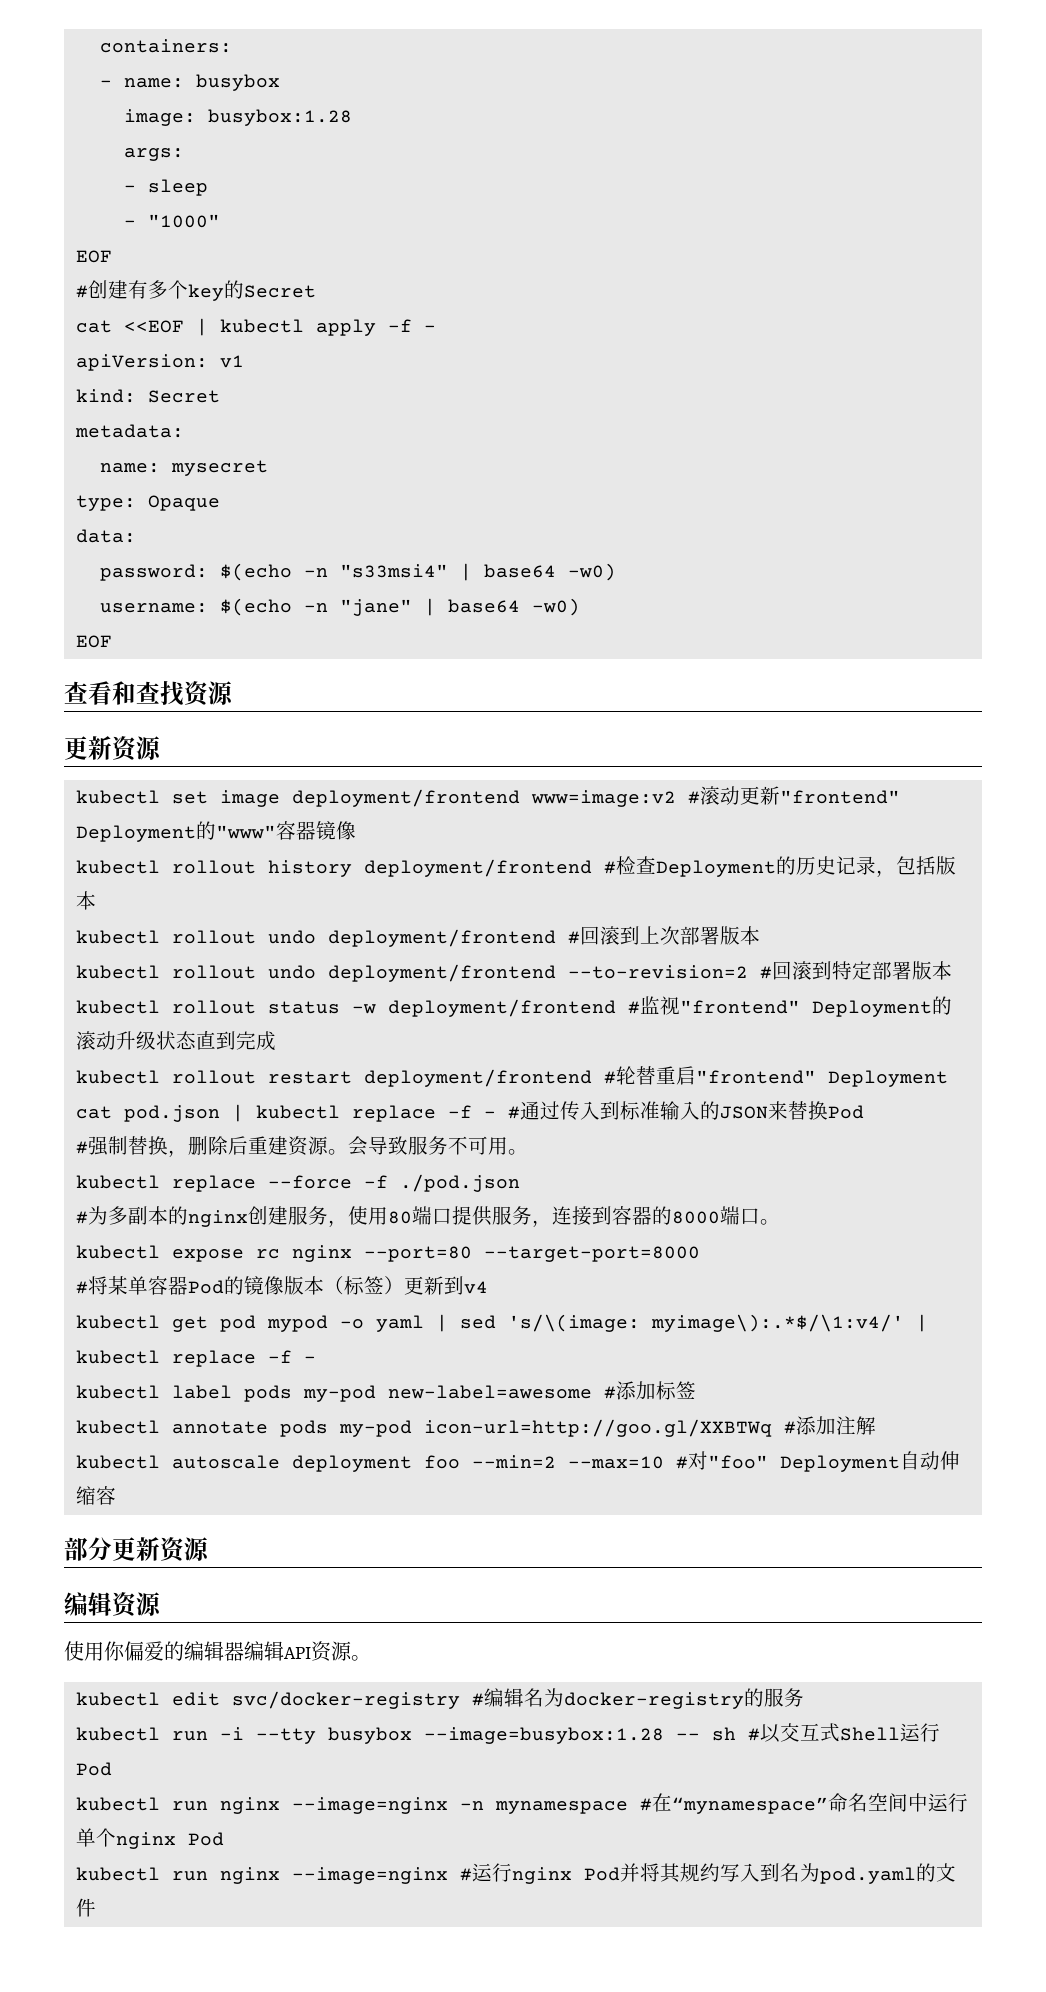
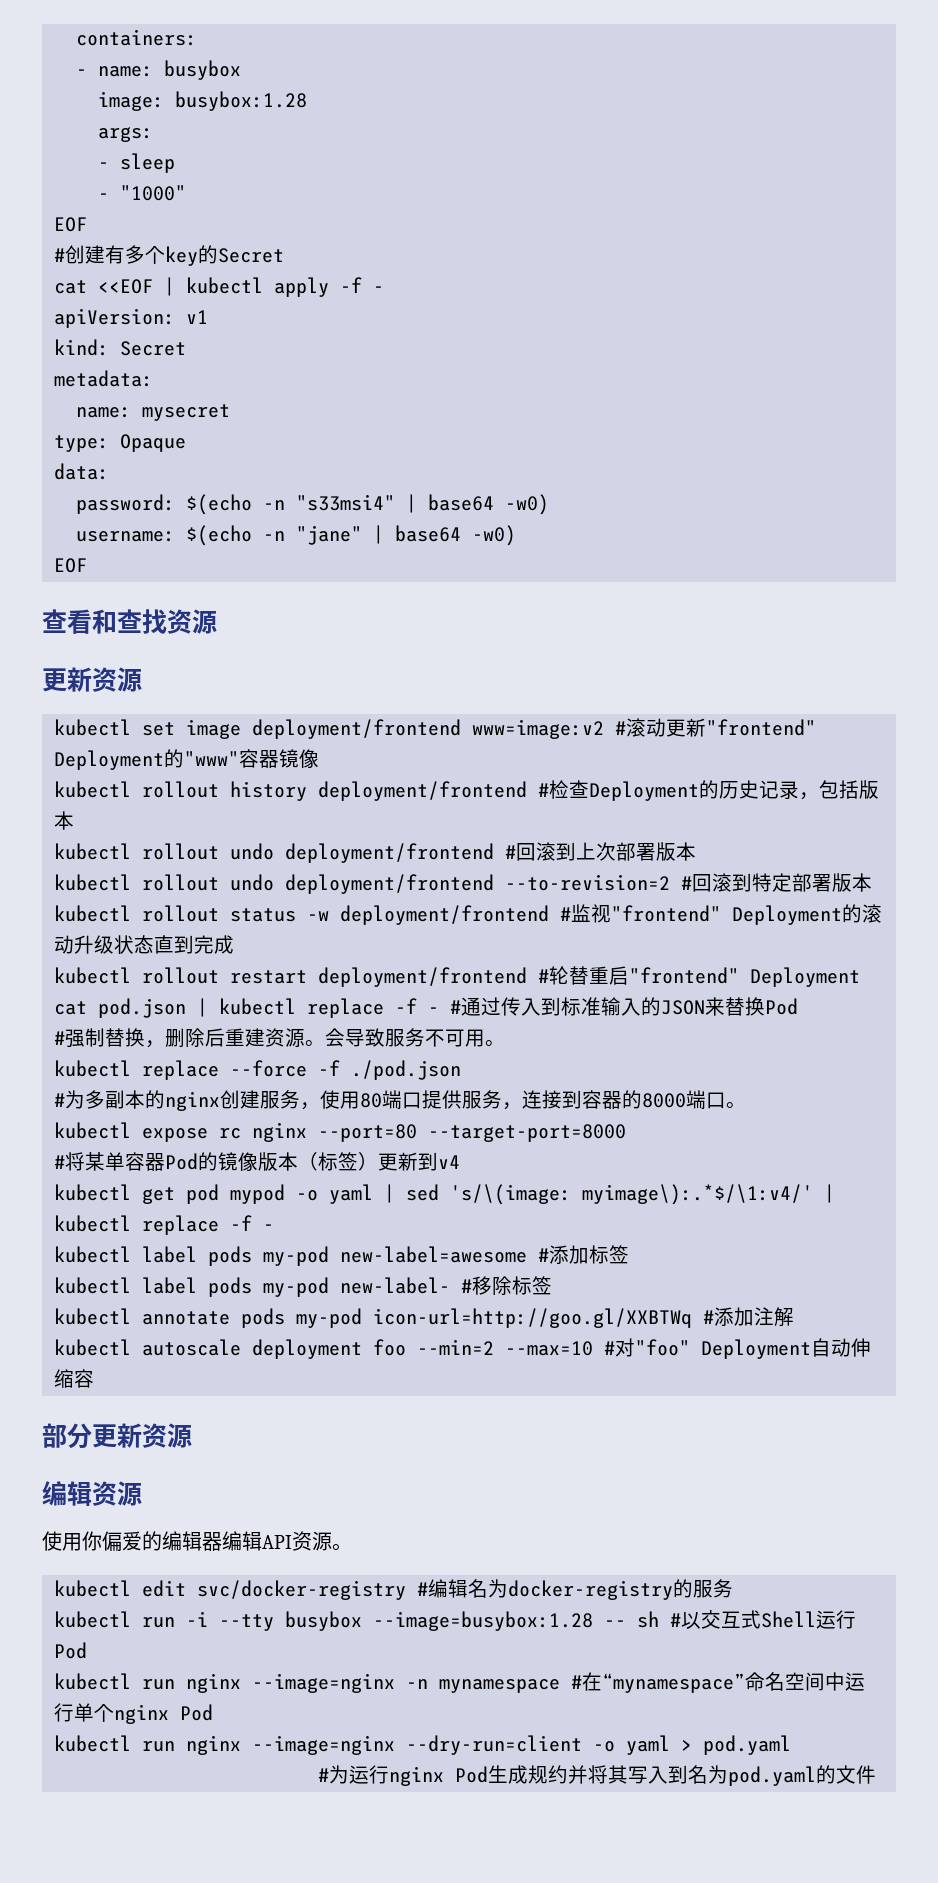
+ kubectl label pods my-pod new-label- #移除标签
- kubectl run nginx --image=nginx #运行nginx Pod并将其规约写入到名为pod.yaml的文件
+ kubectl run nginx --image=nginx --dry-run=client -o yaml > pod.yaml
+ #为运行nginx Pod生成规约并将其写入到名为pod.yaml的文件

